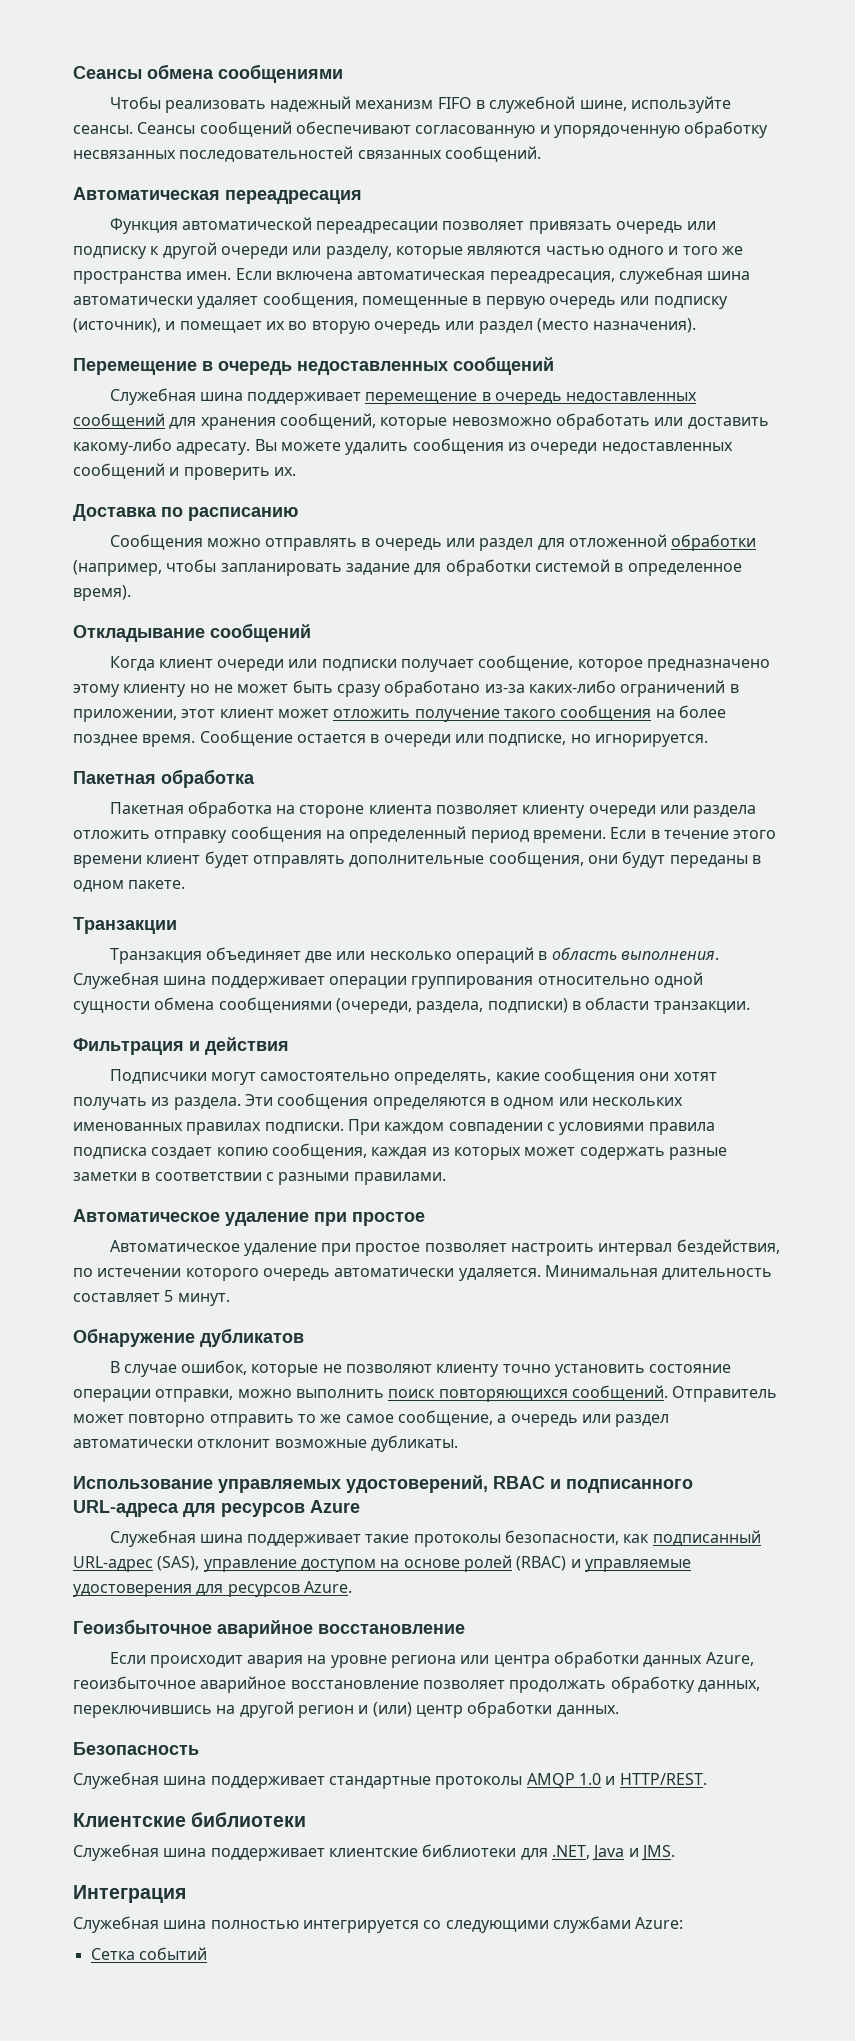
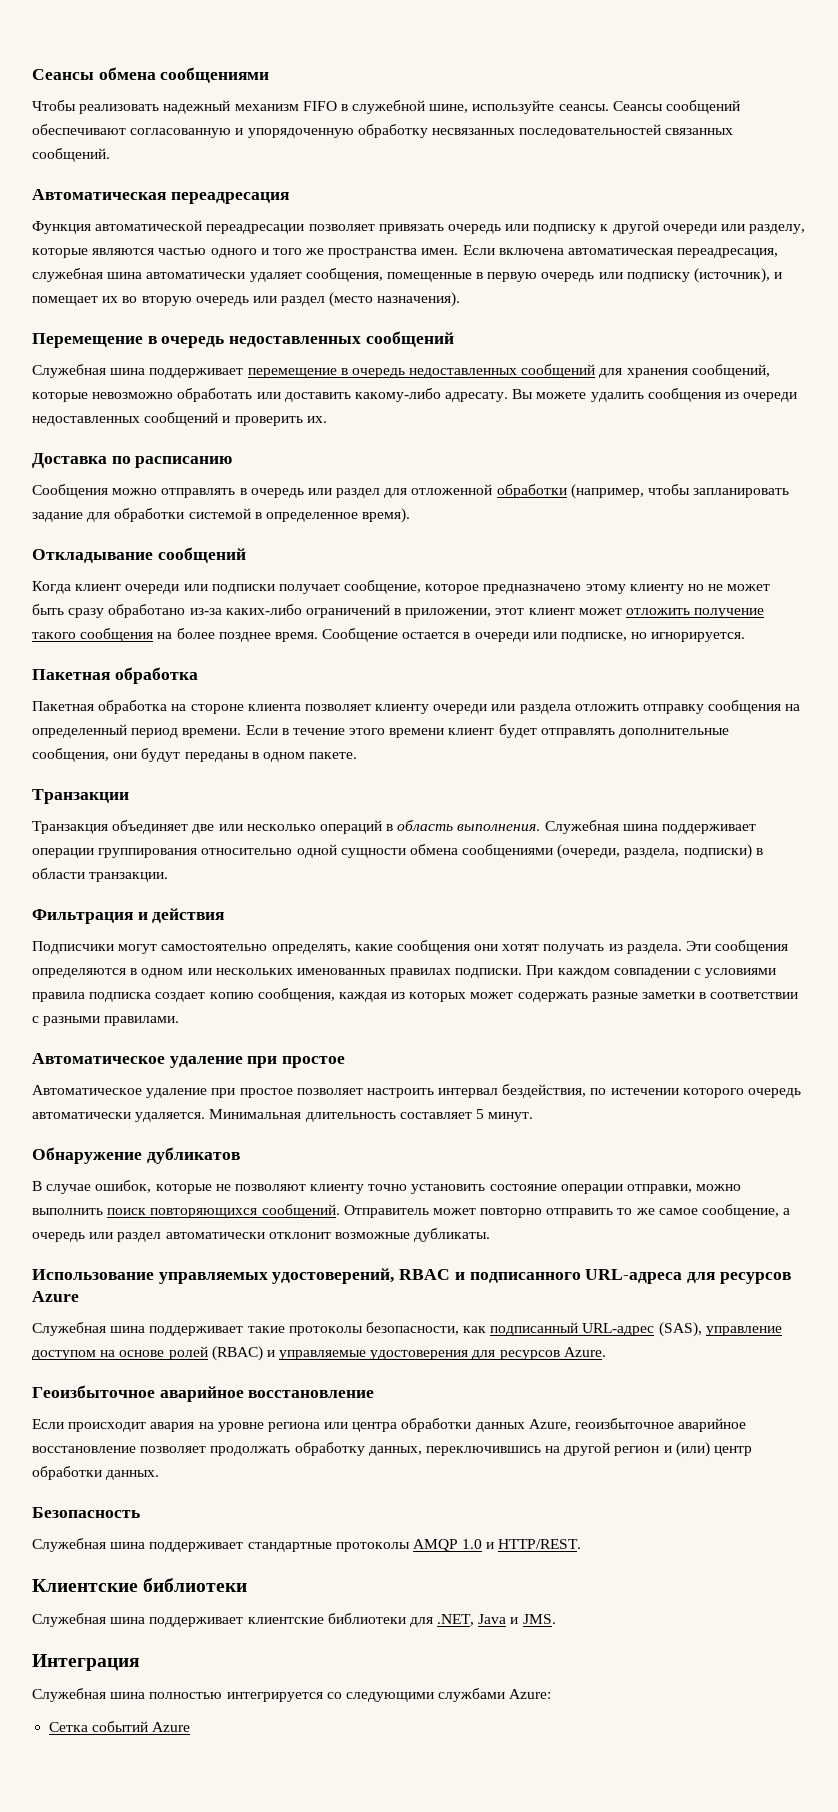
- Сетка событий
+ Сетка событий Azure

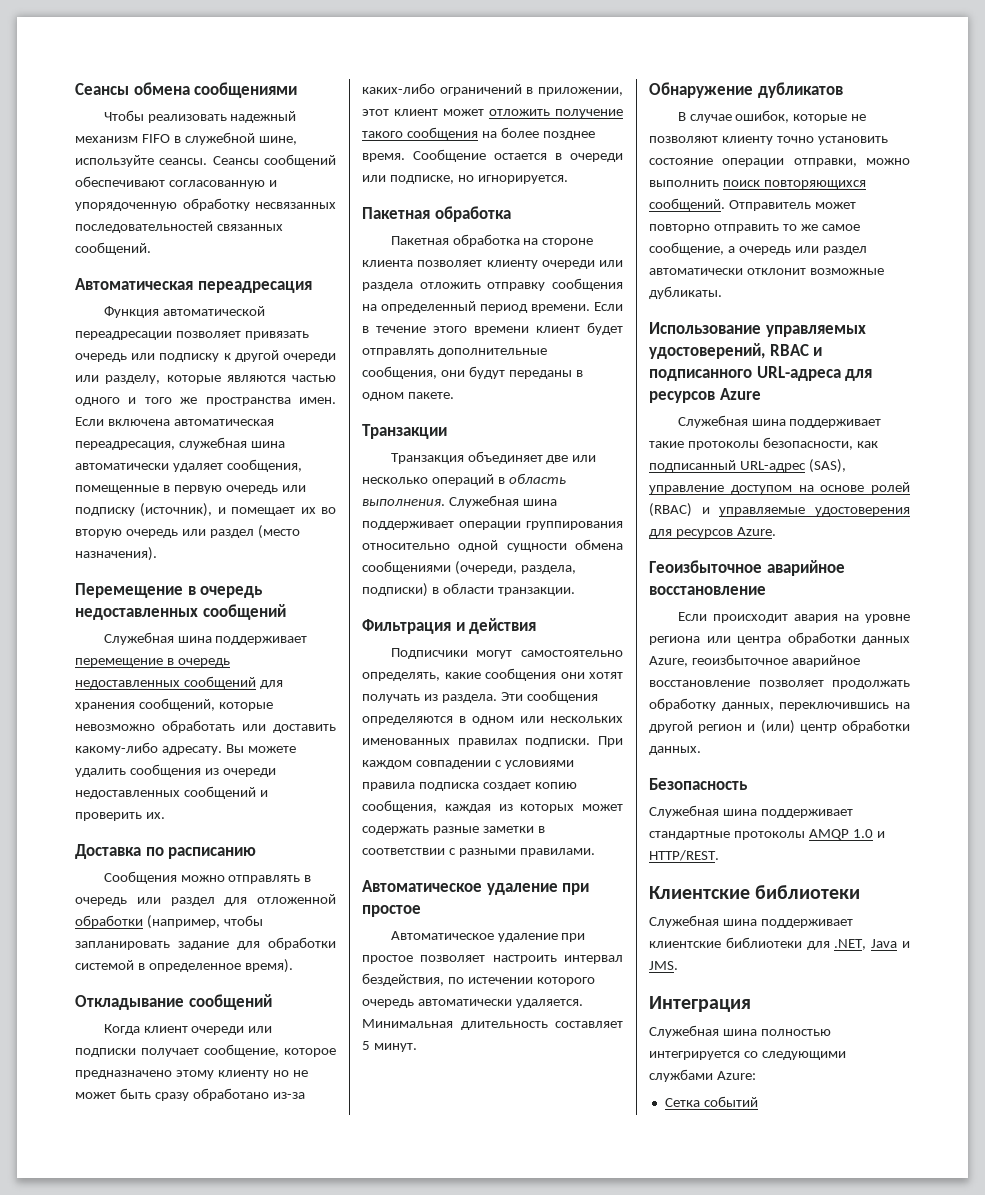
- Сетка событий Azure
+ Сетка событий

